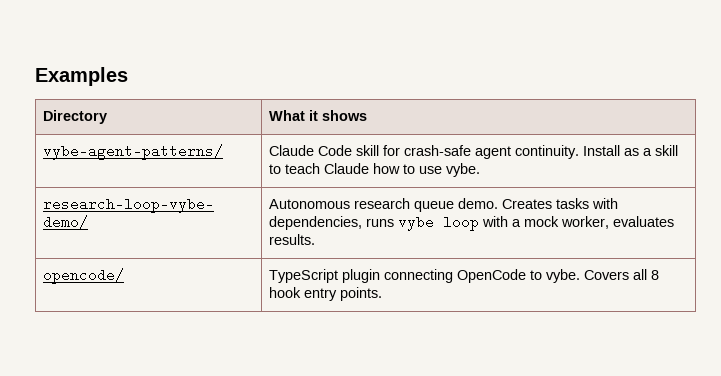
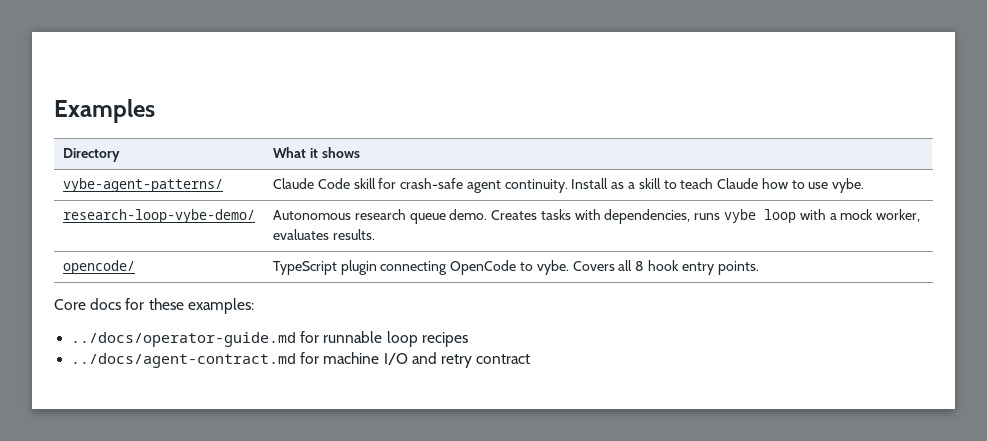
+ Core docs for these examples:
+ ../docs/operator-guide.md for runnable loop recipes
+ ../docs/agent-contract.md for machine I/O and retry contract

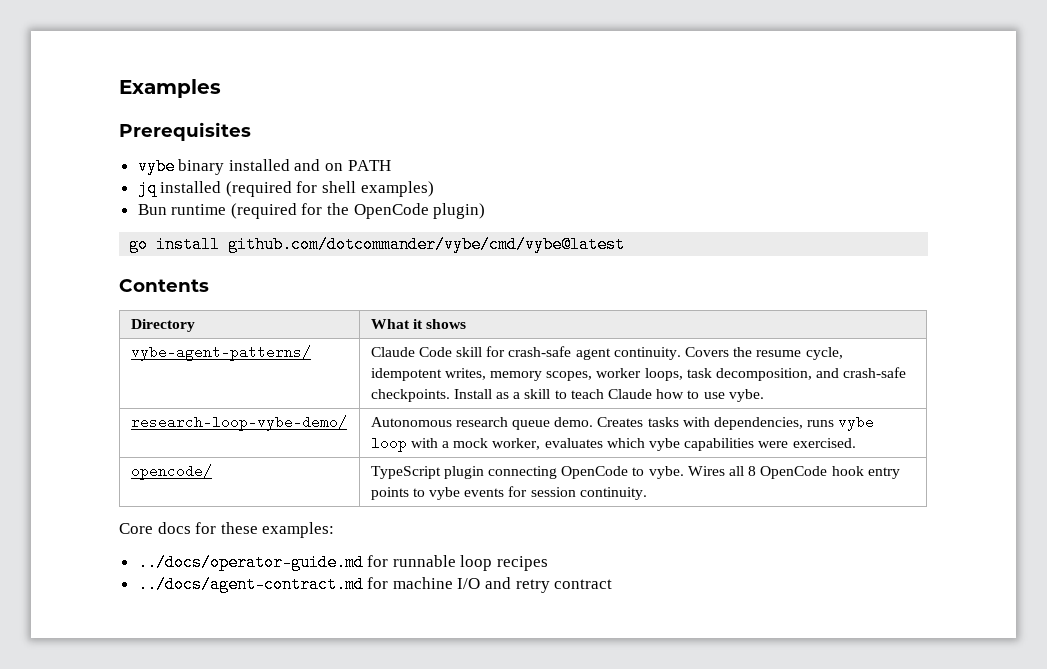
+ Prerequisites
+ vybe binary installed and on PATH
+ jq installed (required for shell examples)
+ Bun runtime (required for the OpenCode plugin)
+ go install github.com/dotcommander/vybe/cmd/vybe@latest
+ Contents
- vybe-agent-patterns/ | Claude Code skill for crash-safe agent continuity. Install as a skill to teach Claude how to use vybe.
+ vybe-agent-patterns/ | Claude Code skill for crash-safe agent continuity. Covers the resume cycle, idempotent writes, memory scopes, worker loops, task decomposition, and crash-safe checkpoints. Install as a skill to teach Claude how to use vybe.
- research-loop-vybe-demo/ | Autonomous research queue demo. Creates tasks with dependencies, runs vybe loop with a mock worker, evaluates results.
+ research-loop-vybe-demo/ | Autonomous research queue demo. Creates tasks with dependencies, runs vybe loop with a mock worker, evaluates which vybe capabilities were exercised.
- opencode/ | TypeScript plugin connecting OpenCode to vybe. Covers all 8 hook entry points.
+ opencode/ | TypeScript plugin connecting OpenCode to vybe. Wires all 8 OpenCode hook entry points to vybe events for session continuity.

